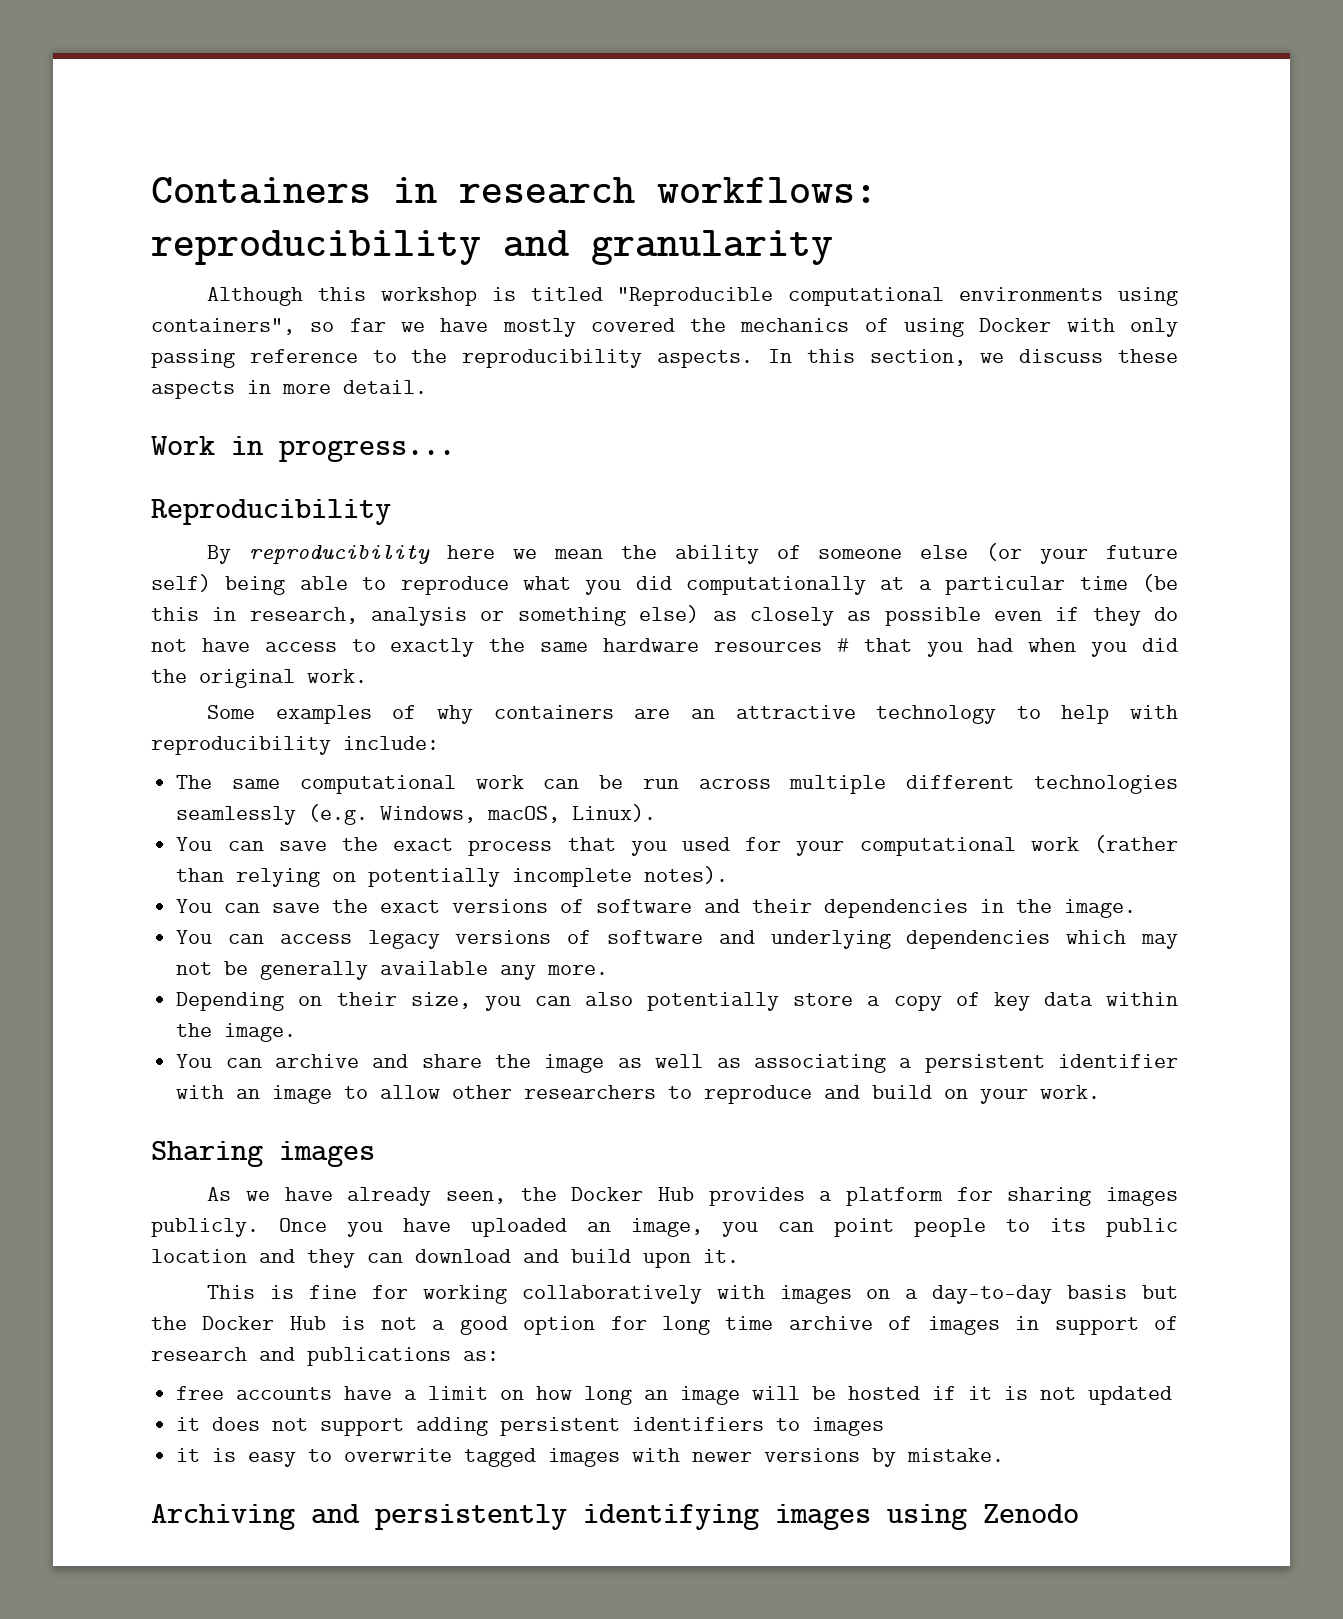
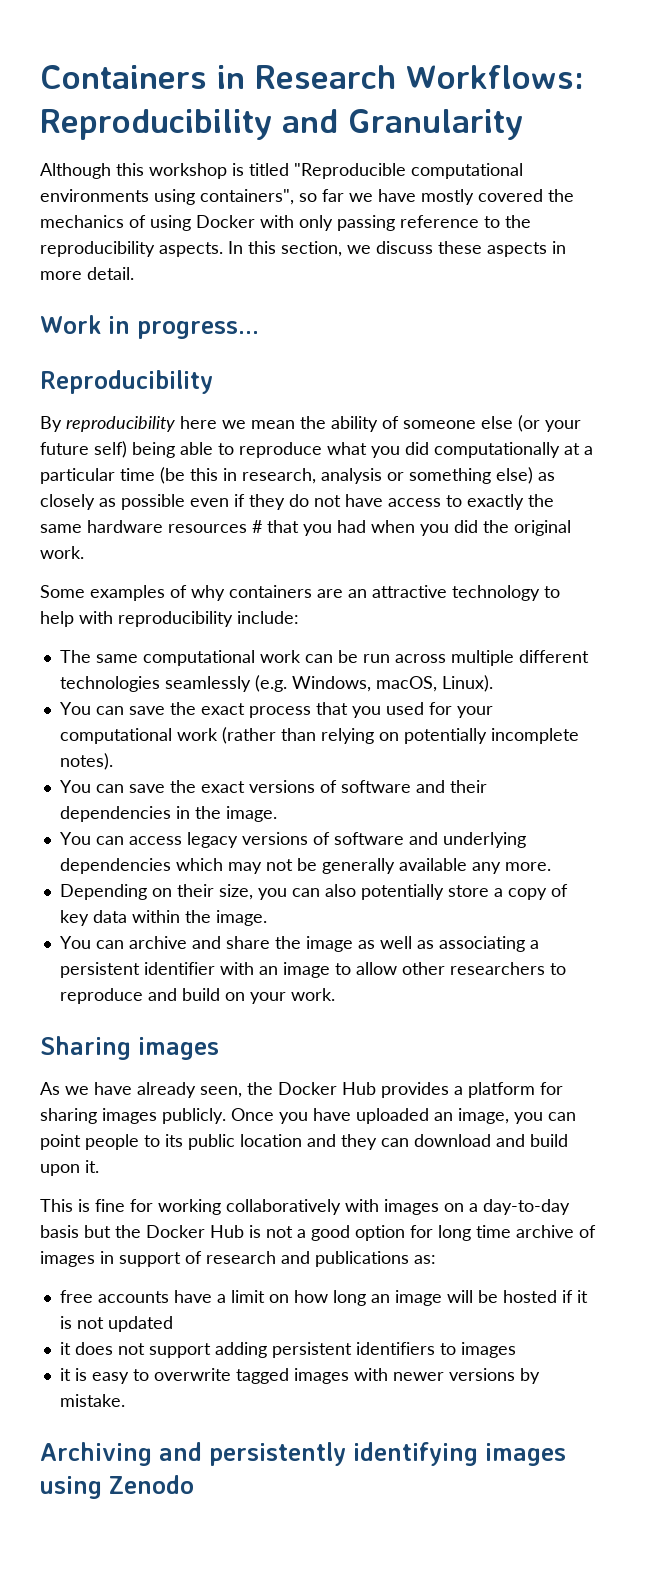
- Containers in research workflows: reproducibility and granularity
+ Containers in Research Workflows: Reproducibility and Granularity

